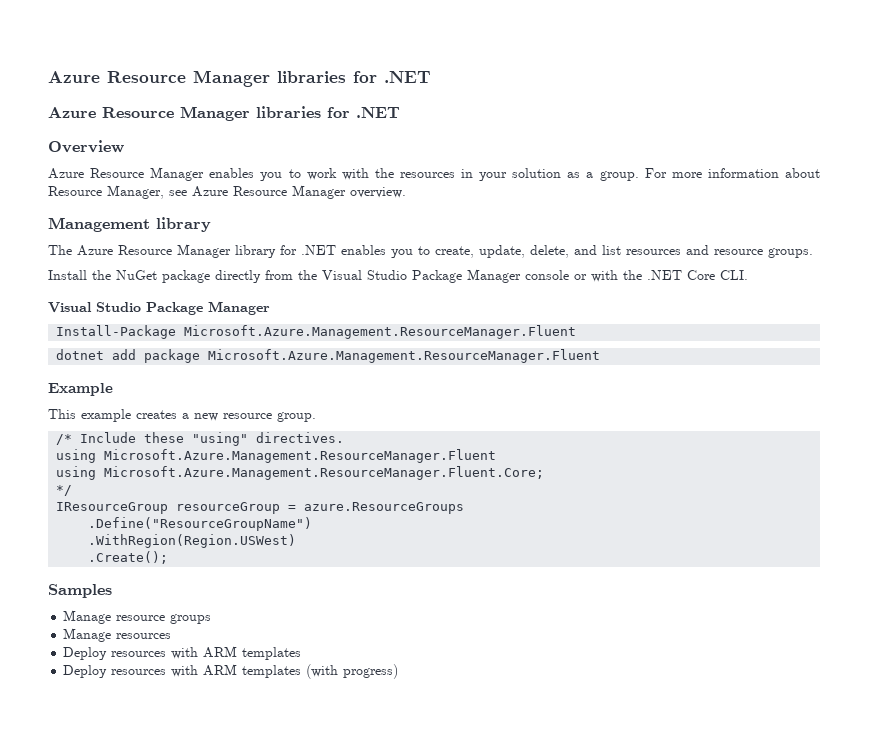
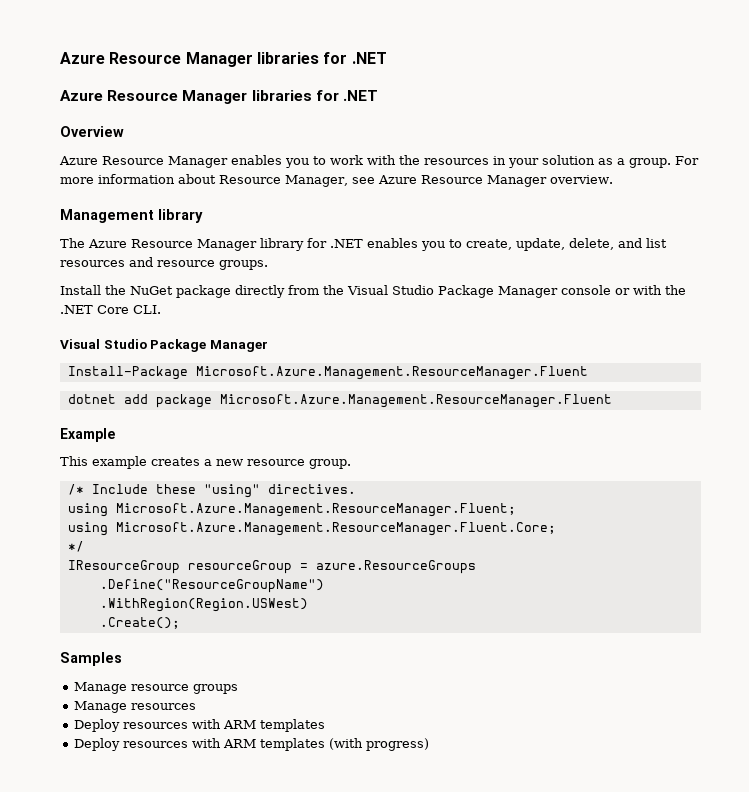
- using Microsoft.Azure.Management.ResourceManager.Fluent
+ using Microsoft.Azure.Management.ResourceManager.Fluent;

